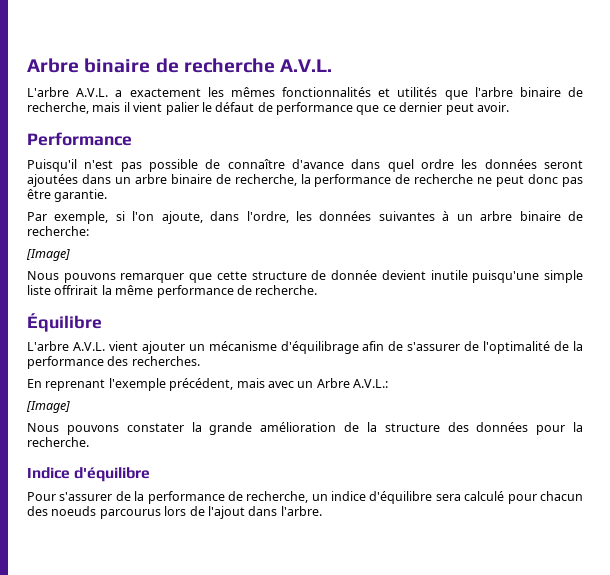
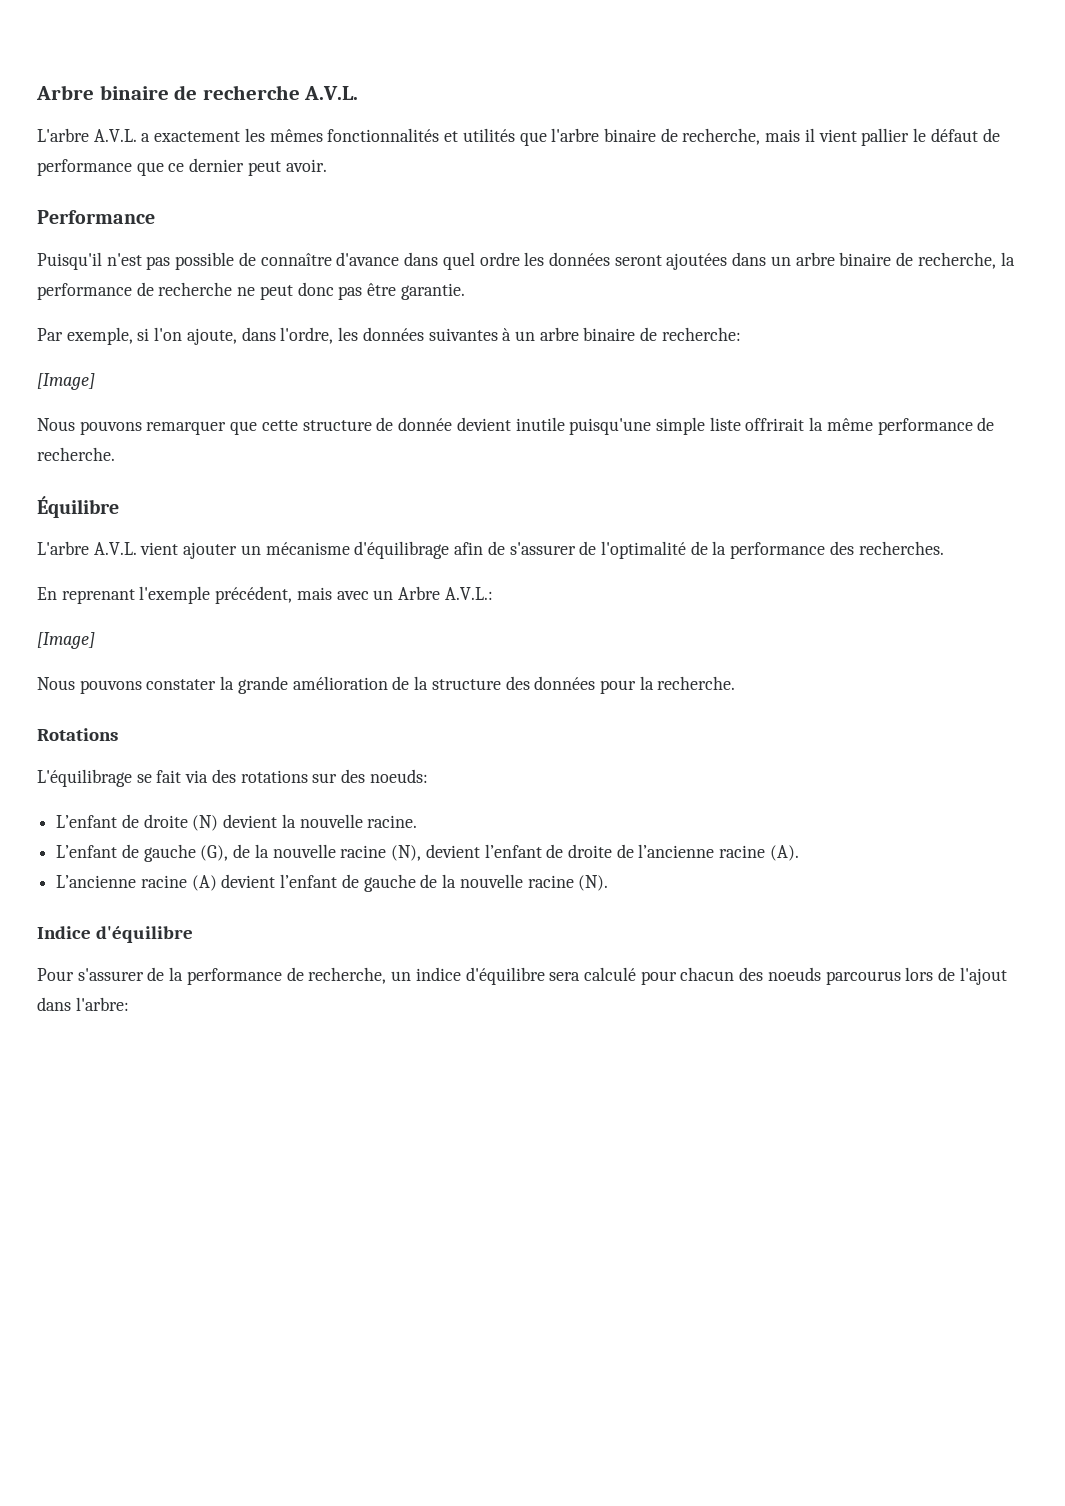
- L'arbre A.V.L. a exactement les mêmes fonctionnalités et utilités que l'arbre binaire de recherche, mais il vient palier le défaut de performance que ce dernier peut avoir.
+ L'arbre A.V.L. a exactement les mêmes fonctionnalités et utilités que l'arbre binaire de recherche, mais il vient pallier le défaut de performance que ce dernier peut avoir.
+ Rotations
+ L'équilibrage se fait via des rotations sur des noeuds:
+ L’enfant de droite (N) devient la nouvelle racine.
+ L’enfant de gauche (G), de la nouvelle racine (N), devient l’enfant de droite de l’ancienne racine (A).
+ L’ancienne racine (A) devient l’enfant de gauche de la nouvelle racine (N).
- Pour s'assurer de la performance de recherche, un indice d'équilibre sera calculé pour chacun des noeuds parcourus lors de l'ajout dans l'arbre.
+ Pour s'assurer de la performance de recherche, un indice d'équilibre sera calculé pour chacun des noeuds parcourus lors de l'ajout dans l'arbre:

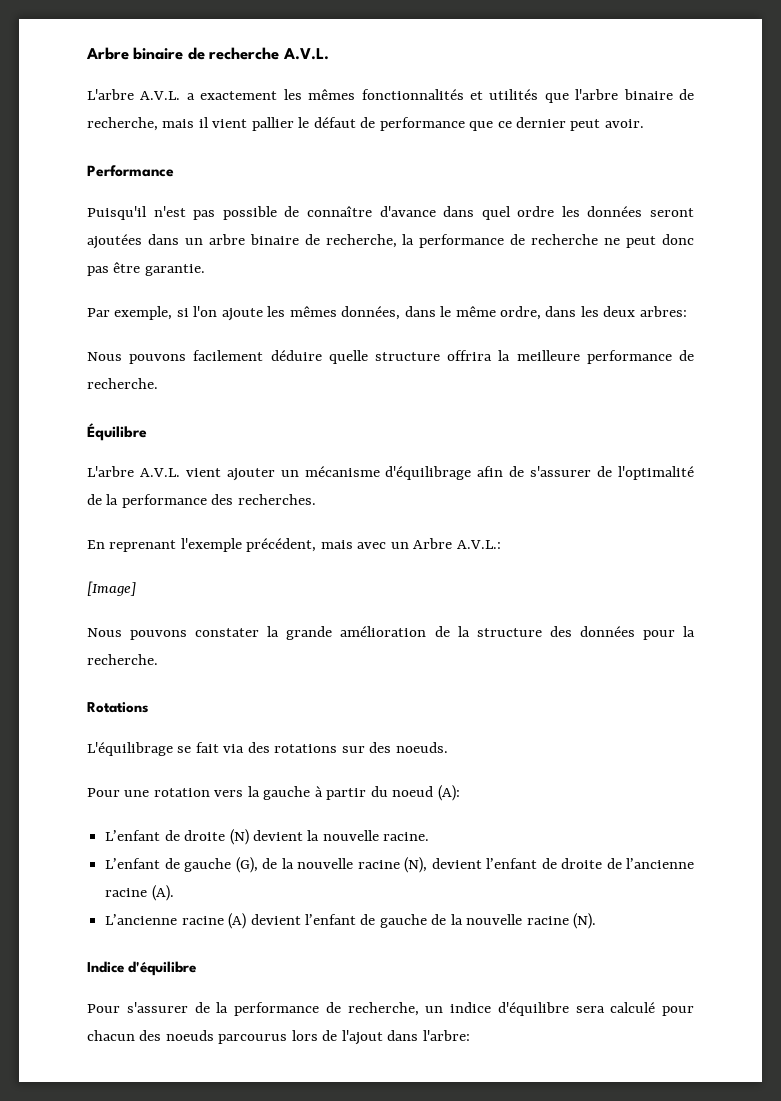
- Par exemple, si l'on ajoute, dans l'ordre, les données suivantes à un arbre binaire de recherche:
- [Image]
- Nous pouvons remarquer que cette structure de donnée devient inutile puisqu'une simple liste offrirait la même performance de recherche.
+ Par exemple, si l'on ajoute les mêmes données, dans le même ordre, dans les deux arbres:
+ Nous pouvons facilement déduire quelle structure offrira la meilleure performance de recherche.
- L'équilibrage se fait via des rotations sur des noeuds:
+ L'équilibrage se fait via des rotations sur des noeuds.
+ Pour une rotation vers la gauche à partir du noeud (A):

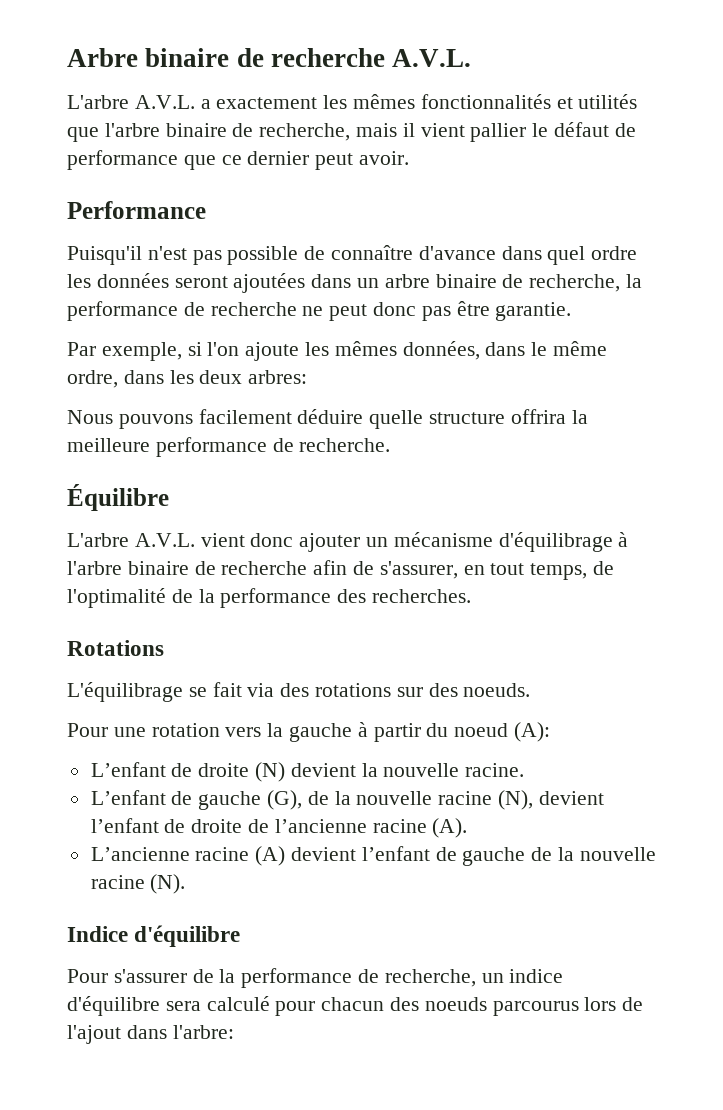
- L'arbre A.V.L. vient ajouter un mécanisme d'équilibrage afin de s'assurer de l'optimalité de la performance des recherches.
+ L'arbre A.V.L. vient donc ajouter un mécanisme d'équilibrage à l'arbre binaire de recherche afin de s'assurer, en tout temps, de l'optimalité de la performance des recherches.
- En reprenant l'exemple précédent, mais avec un Arbre A.V.L.:
- [Image]
- Nous pouvons constater la grande amélioration de la structure des données pour la recherche.

